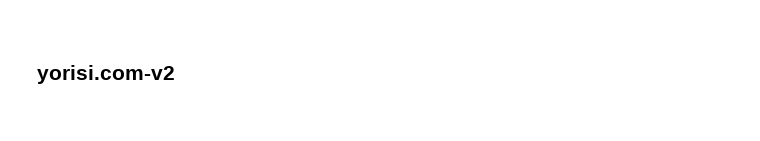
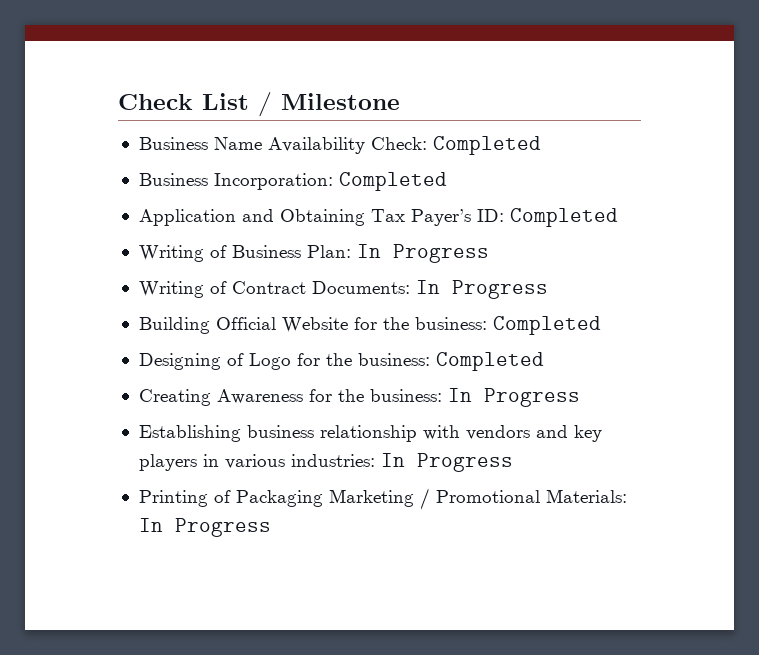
- yorisi.com-v2
+ Check List / Milestone
+ Business Name Availability Check: Completed
+ Business Incorporation: Completed
+ Application and Obtaining Tax Payer’s ID: Completed
+ Writing of Business Plan: In Progress
+ Writing of Contract Documents: In Progress
+ Building Official Website for the business: Completed
+ Designing of Logo for the business: Completed
+ Creating Awareness for the business: In Progress
+ Establishing business relationship with vendors and key players in various industries: In Progress
+ Printing of Packaging Marketing / Promotional Materials: In Progress

